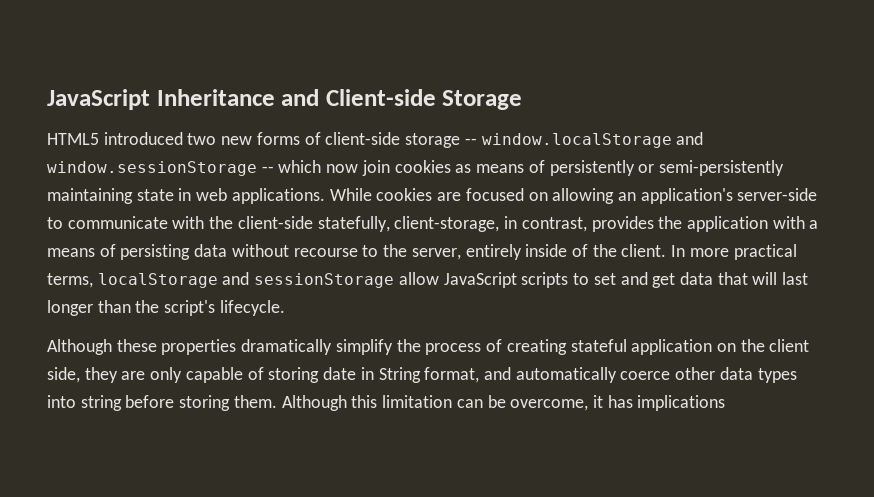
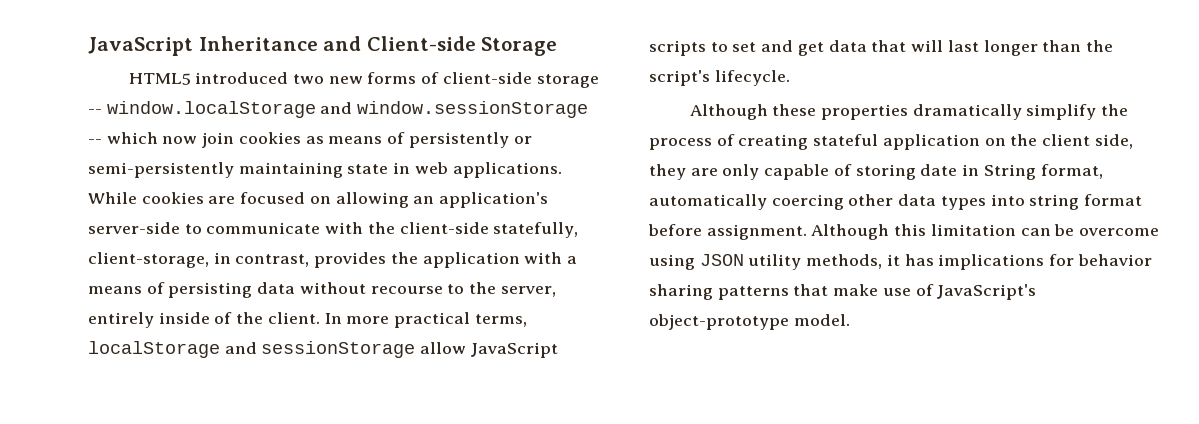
- Although these properties dramatically simplify the process of creating stateful application on the client side, they are only capable of storing date in String format, and automatically coerce other data types into string before storing them.
+ Although these properties dramatically simplify the process of creating stateful application on the client side, they are only capable of storing date in String format, automatically coercing other data types into string format before assignment.
- Although this limitation can be overcome, it has implications
+ Although this limitation can be overcome using JSON utility methods, it has implications for behavior sharing patterns that make use of JavaScript's object-prototype model.

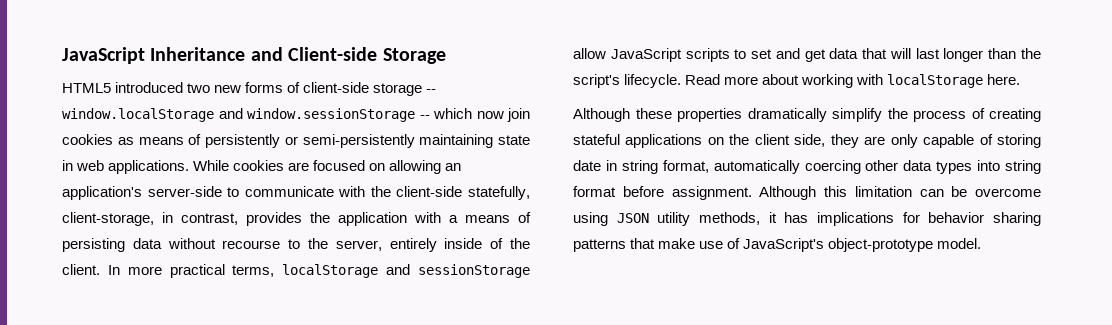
+ Read more about working with localStorage here.
- Although these properties dramatically simplify the process of creating stateful application on the client side, they are only capable of storing date in String format, automatically coercing other data types into string format before assignment.
+ Although these properties dramatically simplify the process of creating stateful applications on the client side, they are only capable of storing date in string format, automatically coercing other data types into string format before assignment.

